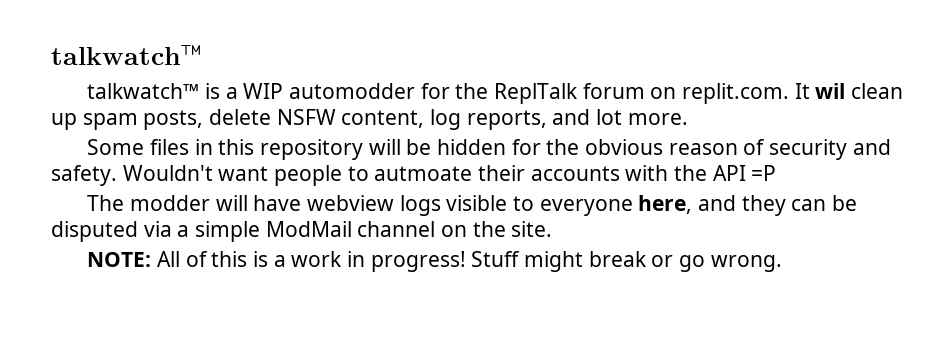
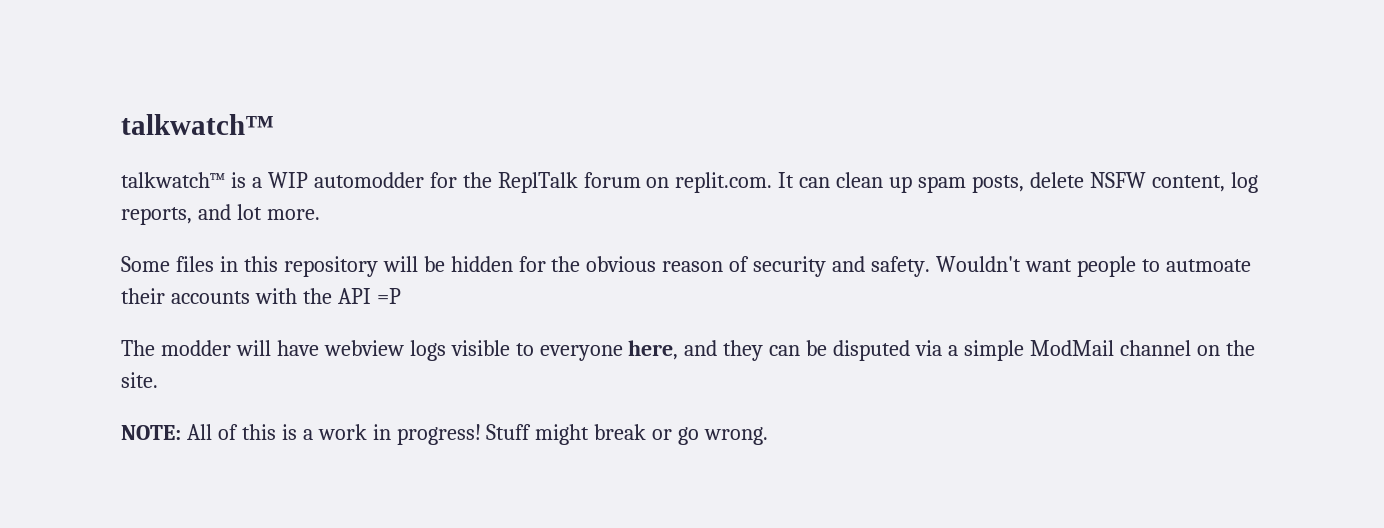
- talkwatch™ is a WIP automodder for the ReplTalk forum on replit.com. It wil clean up spam posts, delete NSFW content, log reports, and lot more.
+ talkwatch™ is a WIP automodder for the ReplTalk forum on replit.com. It can clean up spam posts, delete NSFW content, log reports, and lot more.

